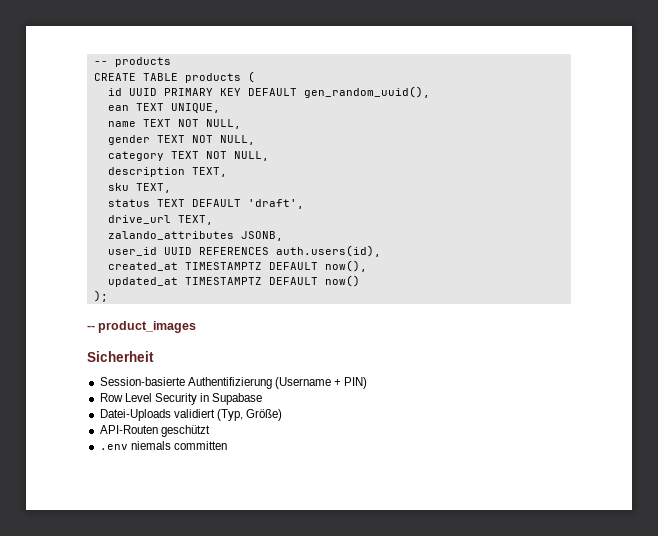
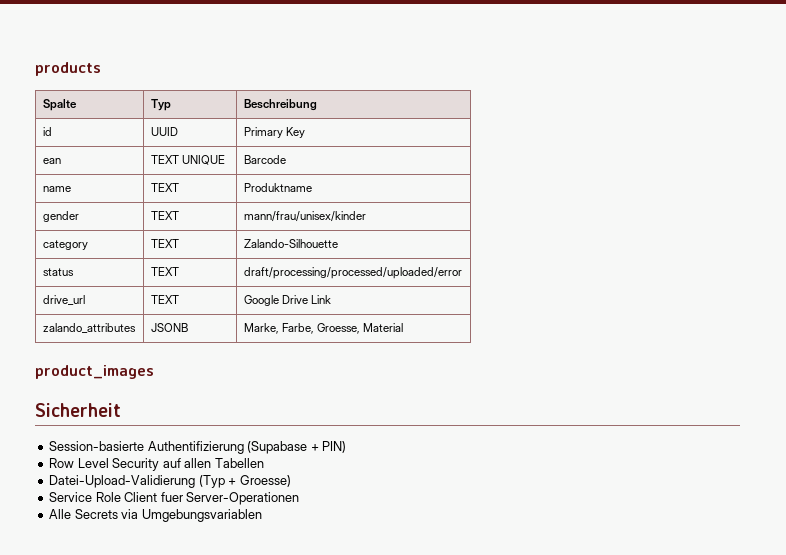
- -- products
- CREATE TABLE products (
- id UUID PRIMARY KEY DEFAULT gen_random_uuid(),
- ean TEXT UNIQUE,
- name TEXT NOT NULL,
- gender TEXT NOT NULL,
- category TEXT NOT NULL,
- description TEXT,
- sku TEXT,
- status TEXT DEFAULT 'draft',
- drive_url TEXT,
- zalando_attributes JSONB,
- user_id UUID REFERENCES auth.users(id),
- created_at TIMESTAMPTZ DEFAULT now(),
- updated_at TIMESTAMPTZ DEFAULT now()
- );
- -- product_images
+ products
+ Spalte | Typ | Beschreibung
+ id | UUID | Primary Key
+ ean | TEXT UNIQUE | Barcode
+ name | TEXT | Produktname
+ gender | TEXT | mann/frau/unisex/kinder
+ category | TEXT | Zalando-Silhouette
+ status | TEXT | draft/processing/processed/uploaded/error
+ drive_url | TEXT | Google Drive Link
+ zalando_attributes | JSONB | Marke, Farbe, Groesse, Material
+ product_images
- Session-basierte Authentifizierung (Username + PIN)
+ Session-basierte Authentifizierung (Supabase + PIN)
- Row Level Security in Supabase
- Datei-Uploads validiert (Typ, Größe)
- API-Routen geschützt
- .env niemals committen
+ Row Level Security auf allen Tabellen
+ Datei-Upload-Validierung (Typ + Groesse)
+ Service Role Client fuer Server-Operationen
+ Alle Secrets via Umgebungsvariablen

